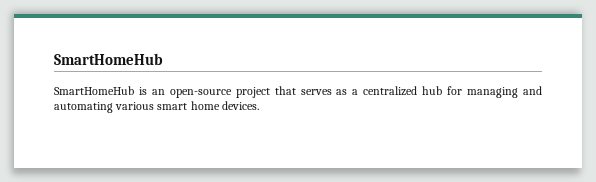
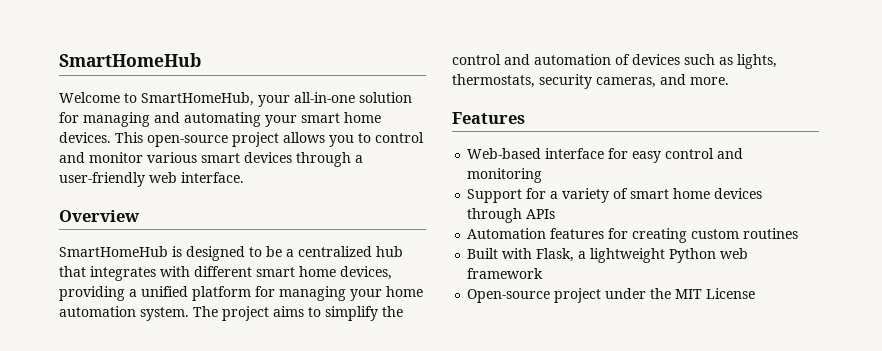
- SmartHomeHub is an open-source project that serves as a centralized hub for managing and automating various smart home devices.
+ Welcome to SmartHomeHub, your all-in-one solution for managing and automating your smart home devices.
+ This open-source project allows you to control and monitor various smart devices through a user-friendly web interface.
+ Overview
+ SmartHomeHub is designed to be a centralized hub that integrates with different smart home devices, providing a unified platform for managing your home automation system. The project aims to simplify the control and automation of devices such as lights, thermostats, security cameras, and more.
+ Features
+ Web-based interface for easy control and monitoring
+ Support for a variety of smart home devices through APIs
+ Automation features for creating custom routines
+ Built with Flask, a lightweight Python web framework
+ Open-source project under the MIT License

